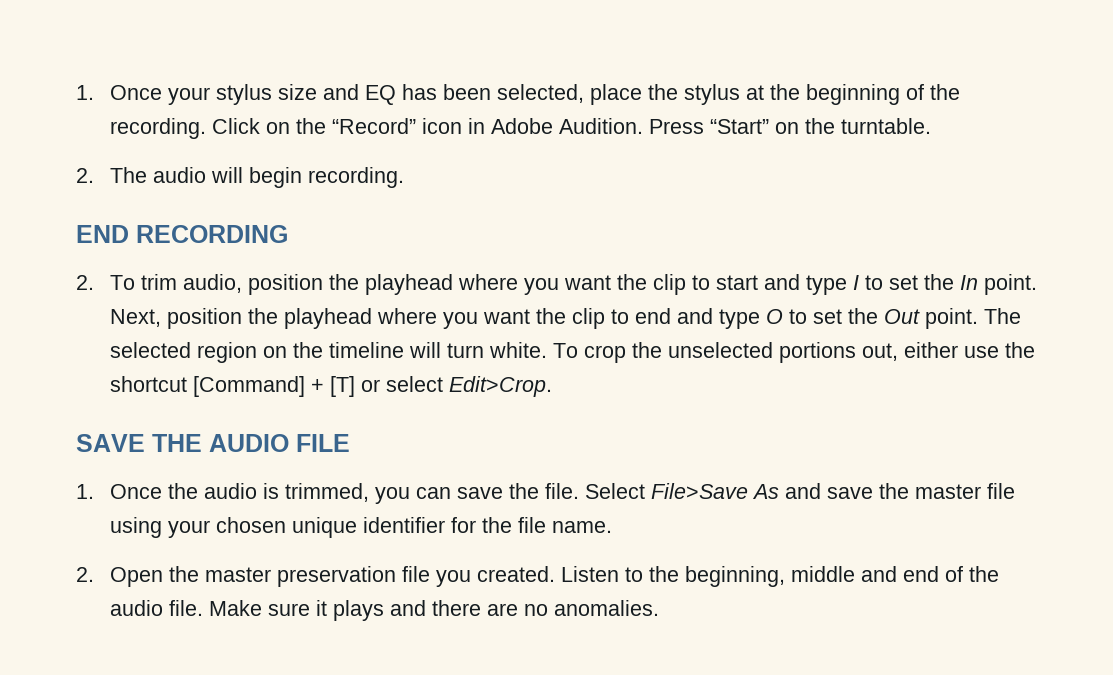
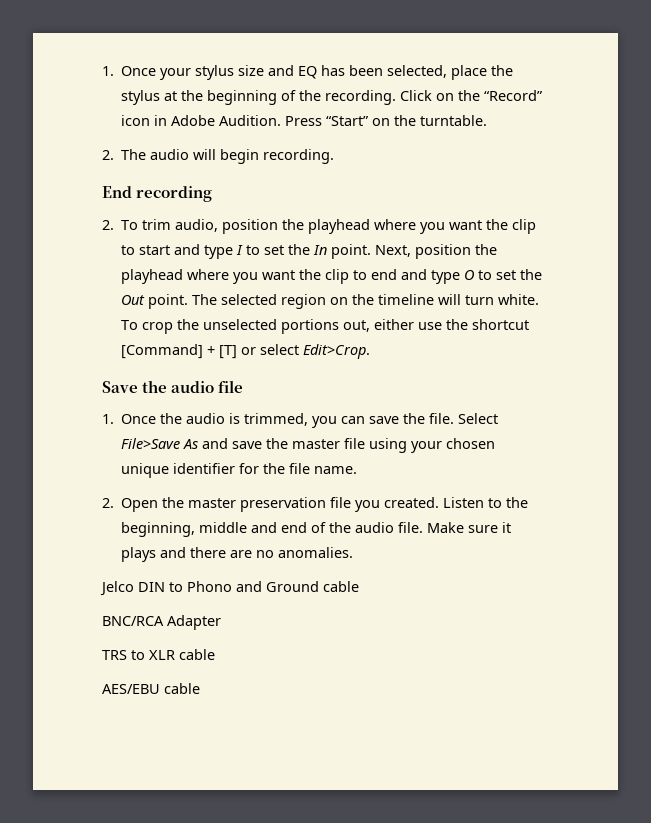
- END RECORDING
+ End recording
- SAVE THE AUDIO FILE
+ Save the audio file
+ Jelco DIN to Phono and Ground cable
+ BNC/RCA Adapter
+ TRS to XLR cable
+ AES/EBU cable

